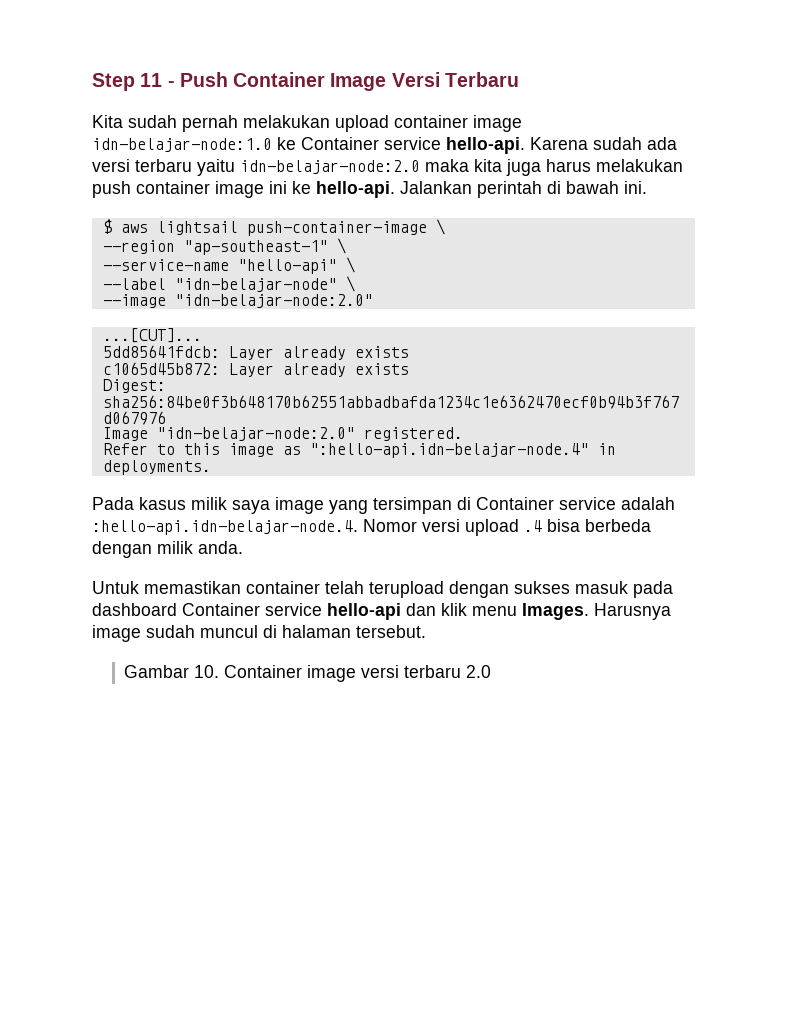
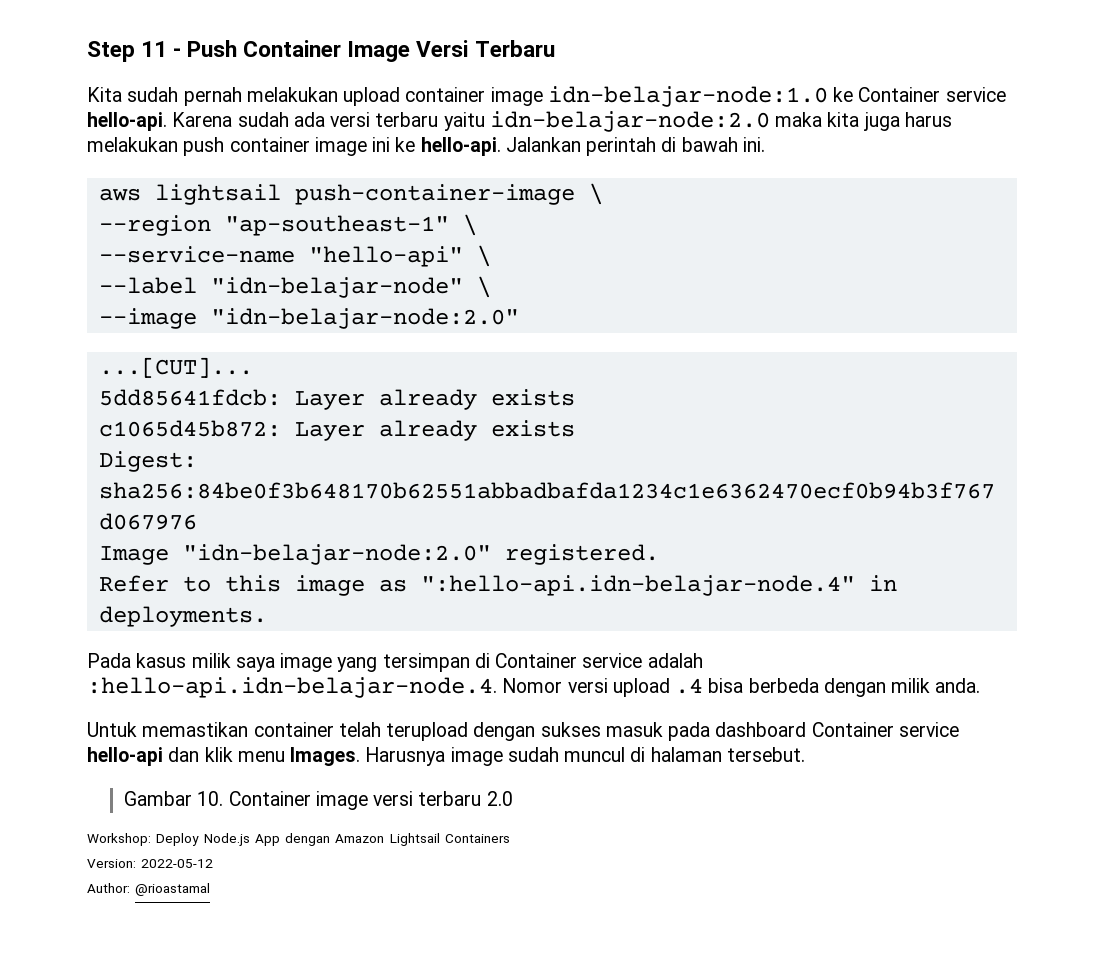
- $ aws lightsail push-container-image \
+ aws lightsail push-container-image \
+ Workshop: Deploy Node.js App dengan Amazon Lightsail Containers
+ Version: 2022-05-12
+ Author: @rioastamal

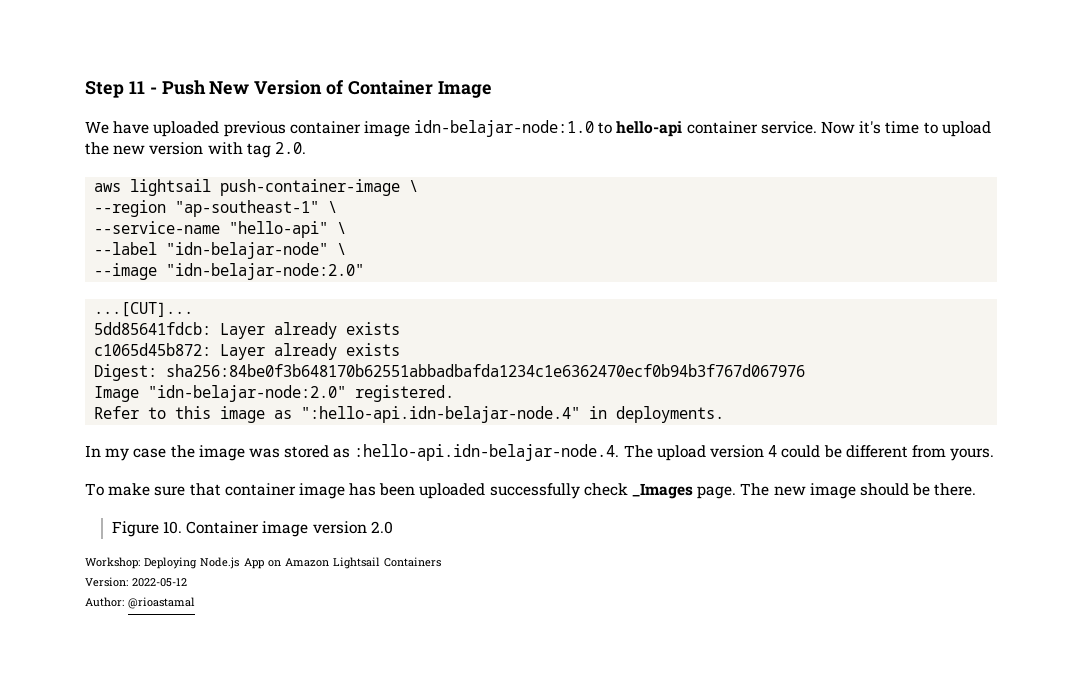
- Step 11 - Push Container Image Versi Terbaru
- Kita sudah pernah melakukan upload container image idn-belajar-node:1.0 ke Container service hello-api. Karena sudah ada versi terbaru yaitu idn-belajar-node:2.0 maka kita juga harus melakukan push container image ini ke hello-api. Jalankan perintah di bawah ini.
+ Step 11 - Push New Version of Container Image
+ We have uploaded previous container image idn-belajar-node:1.0 to hello-api container service. Now it's time to upload the new version with tag 2.0.
- Pada kasus milik saya image yang tersimpan di Container service adalah :hello-api.idn-belajar-node.4. Nomor versi upload .4 bisa berbeda dengan milik anda.
- Untuk memastikan container telah terupload dengan sukses masuk pada dashboard Container service hello-api dan klik menu Images. Harusnya image sudah muncul di halaman tersebut.
- Gambar 10. Container image versi terbaru 2.0
+ In my case the image was stored as :hello-api.idn-belajar-node.4. The upload version 4 could be different from yours.
+ To make sure that container image has been uploaded successfully check _Images page. The new image should be there.
+ Figure 10. Container image version 2.0
- Workshop: Deploy Node.js App dengan Amazon Lightsail Containers
+ Workshop: Deploying Node.js App on Amazon Lightsail Containers

